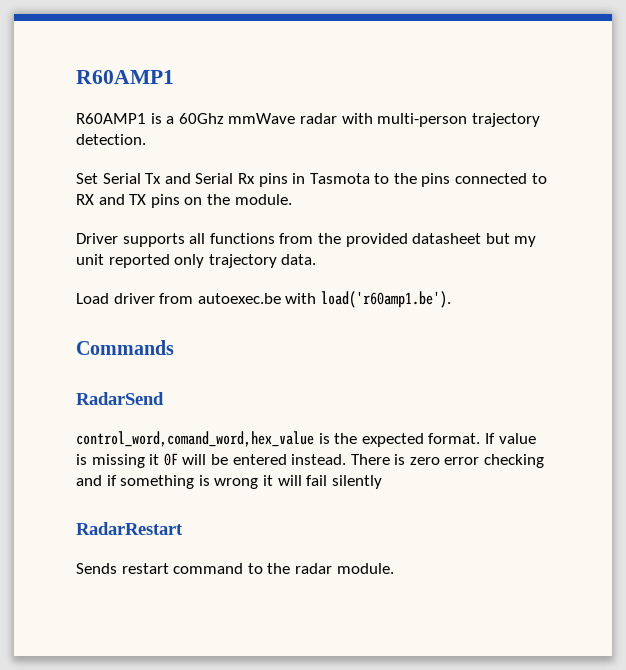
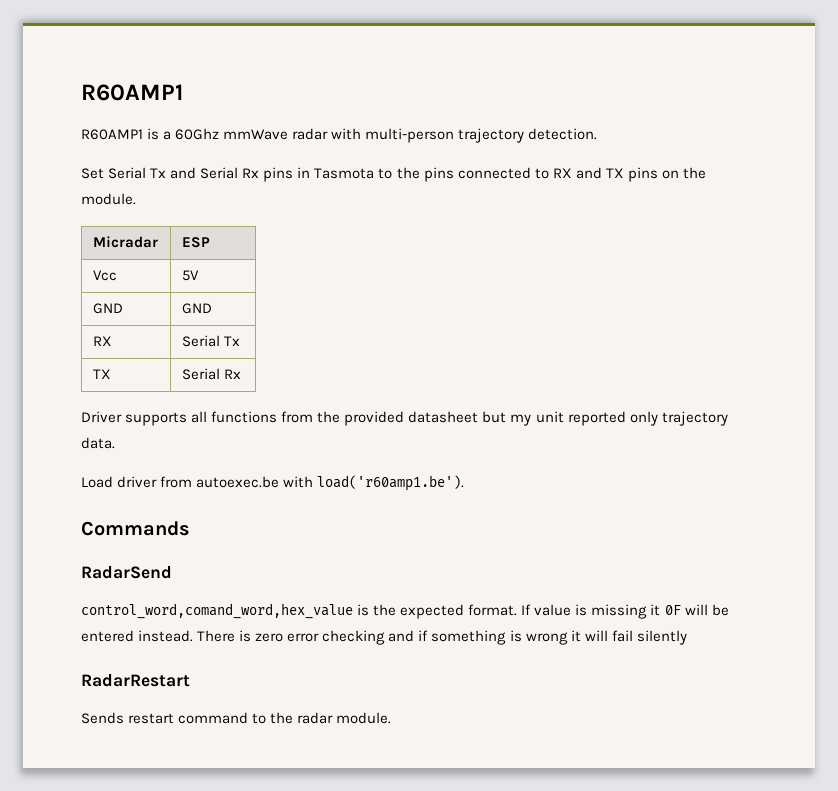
+ Micradar | ESP
+ Vcc | 5V
+ GND | GND
+ RX | Serial Tx
+ TX | Serial Rx

